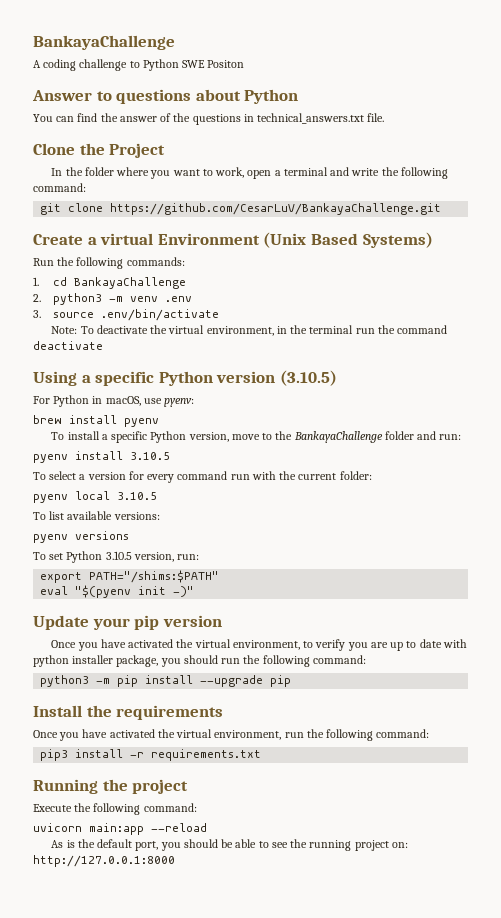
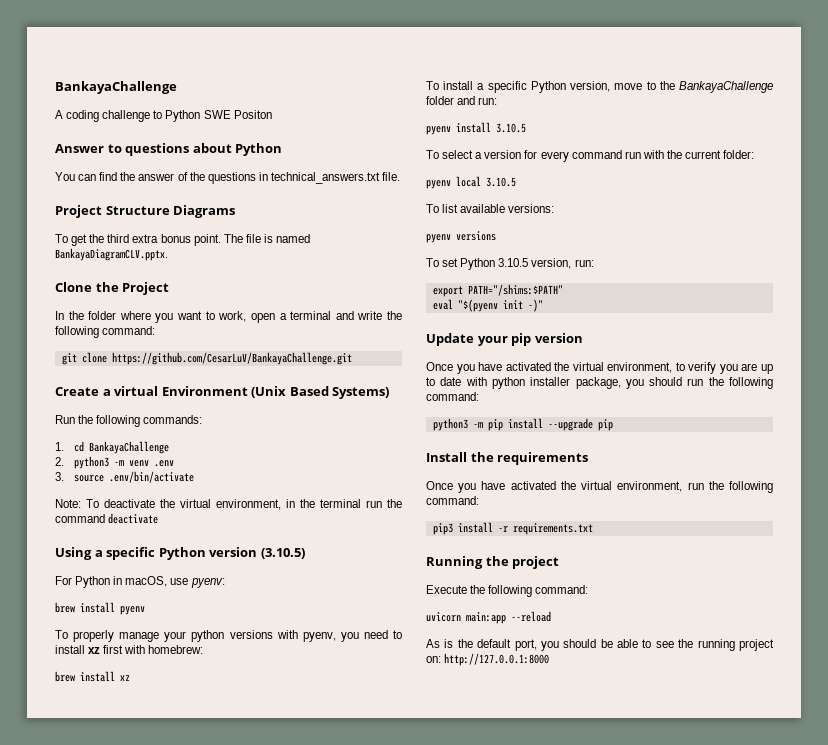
+ Project Structure Diagrams
+ To get the third extra bonus point. The file is named BankayaDiagramCLV.pptx.
+ To properly manage your python versions with pyenv, you need to install xz first with homebrew:
+ brew install xz

